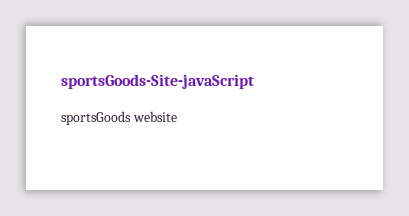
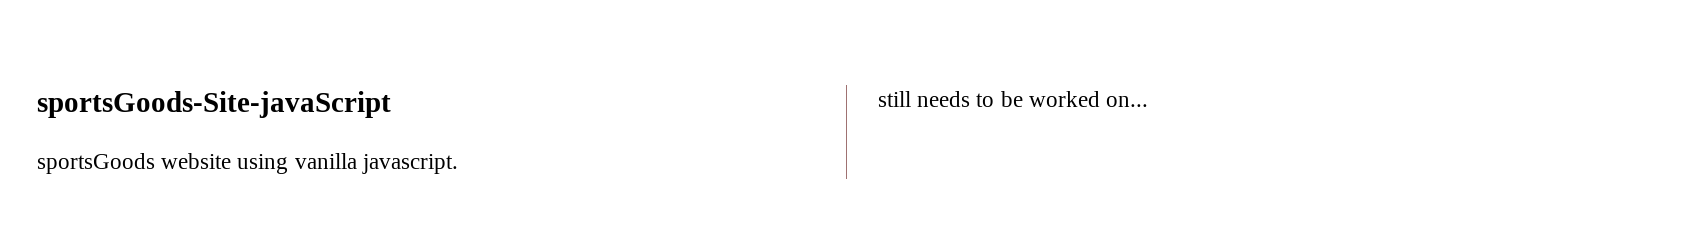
- sportsGoods website
+ sportsGoods website using vanilla javascript.
+ still needs to be worked on...

